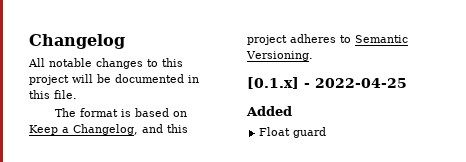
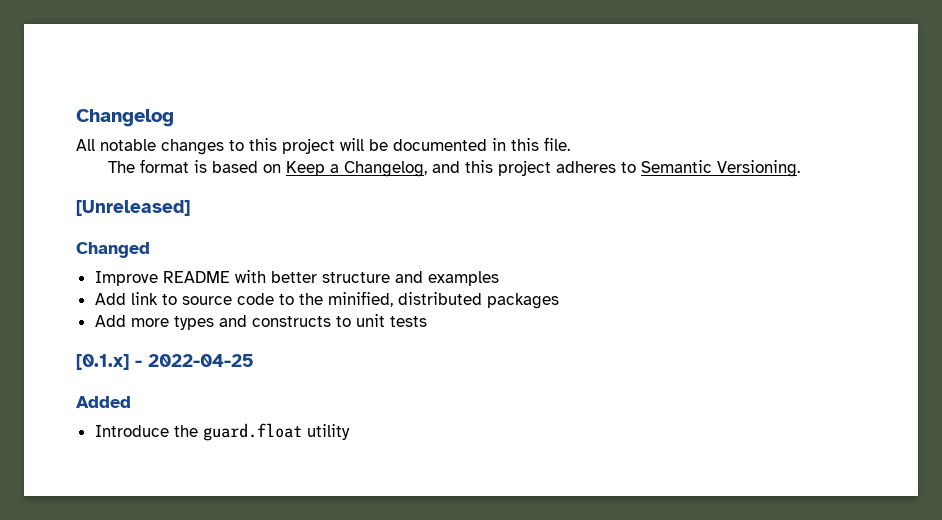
+ [Unreleased]
+ Changed
+ Improve README with better structure and examples
+ Add link to source code to the minified, distributed packages
+ Add more types and constructs to unit tests
- Float guard
+ Introduce the guard.float utility

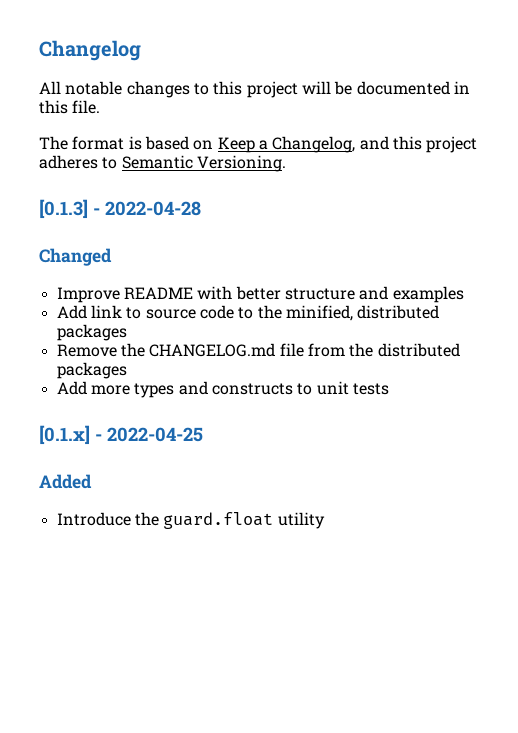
- [Unreleased]
+ [0.1.3] - 2022-04-28
+ Remove the CHANGELOG.md file from the distributed packages

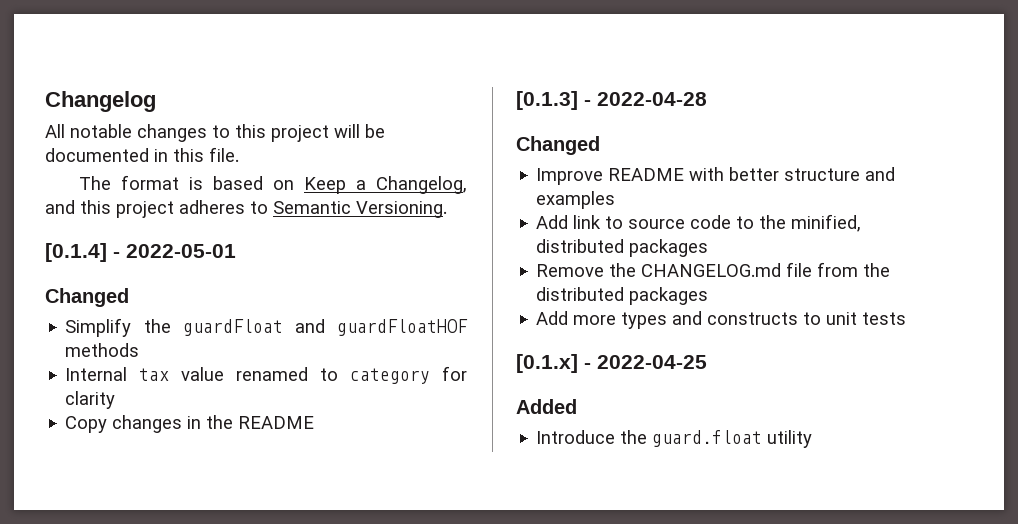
+ [0.1.4] - 2022-05-01
+ Changed
+ Simplify the guardFloat and guardFloatHOF methods
+ Internal tax value renamed to category for clarity
+ Copy changes in the README

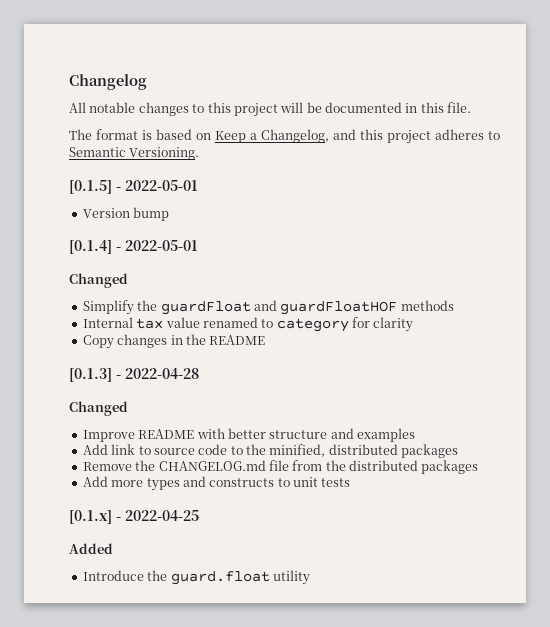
+ [0.1.5] - 2022-05-01
+ Version bump

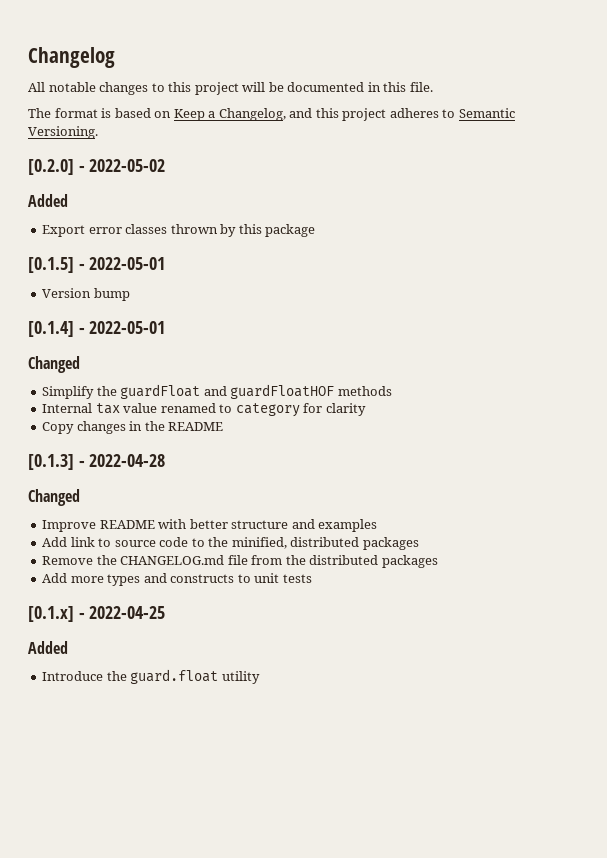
+ [0.2.0] - 2022-05-02
+ Added
+ Export error classes thrown by this package

